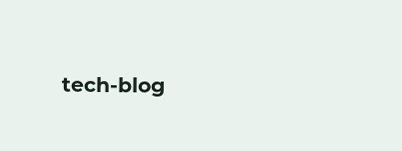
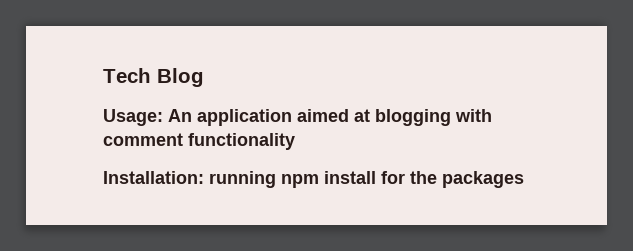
- tech-blog
+ Tech Blog
+ Usage: An application aimed at blogging with comment functionality
+ Installation: running npm install for the packages

